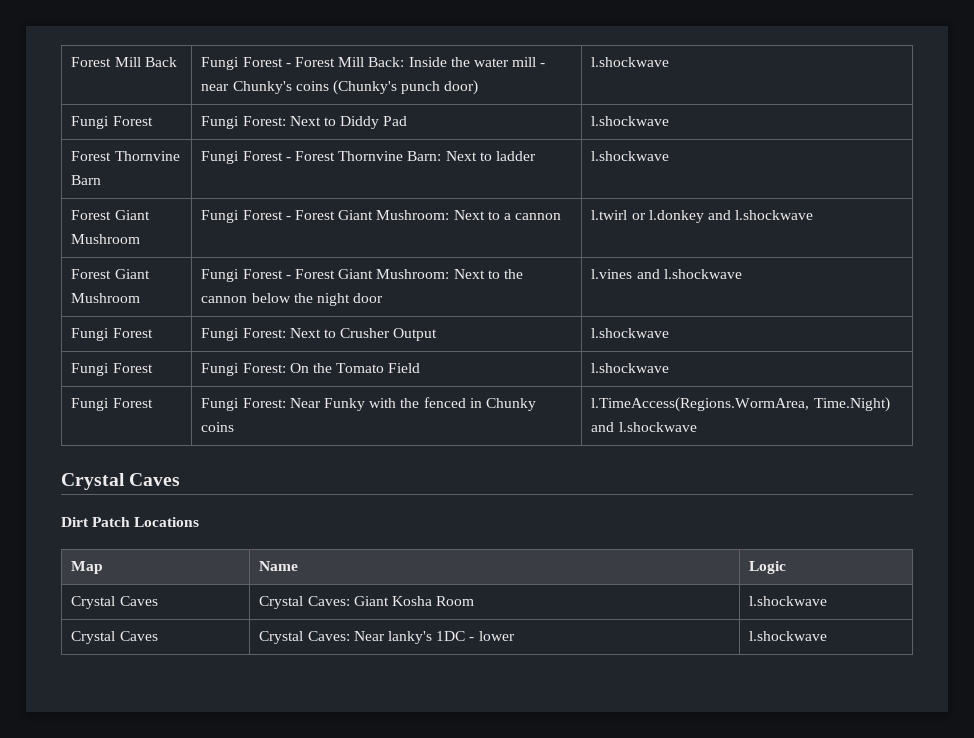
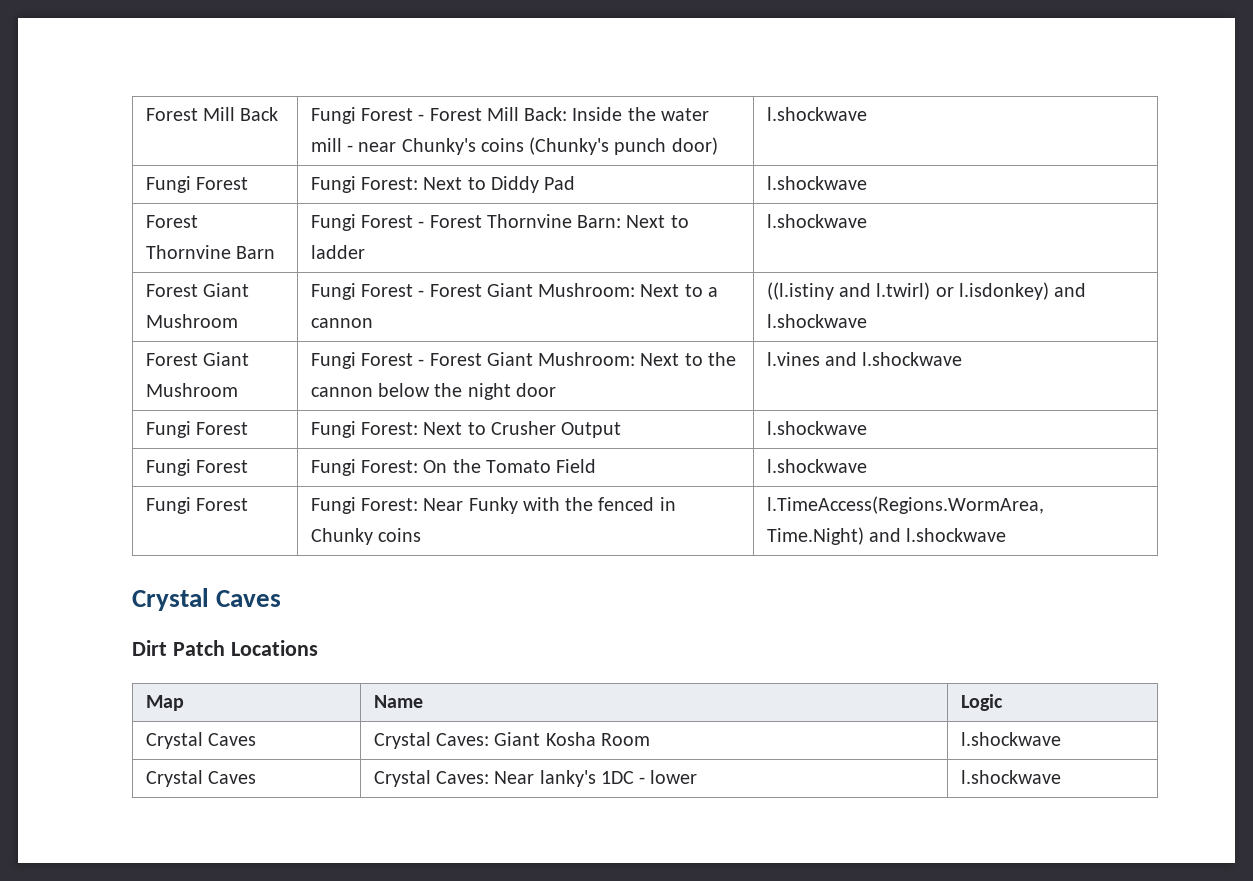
- Forest Giant Mushroom | Fungi Forest - Forest Giant Mushroom: Next to a cannon | l.twirl or l.donkey and l.shockwave
+ Forest Giant Mushroom | Fungi Forest - Forest Giant Mushroom: Next to a cannon | ((l.istiny and l.twirl) or l.isdonkey) and l.shockwave

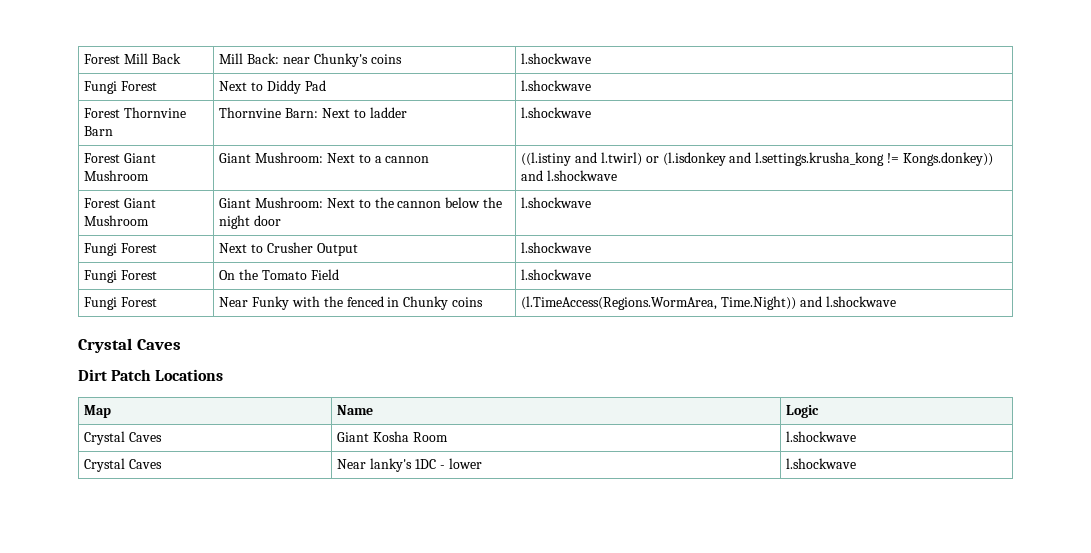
- Forest Mill Back | Fungi Forest - Forest Mill Back: Inside the water mill - near Chunky's coins (Chunky's punch door) | l.shockwave
- Fungi Forest | Fungi Forest: Next to Diddy Pad | l.shockwave
+ Forest Mill Back | Mill Back: near Chunky's coins | l.shockwave
+ Fungi Forest | Next to Diddy Pad | l.shockwave
- Forest Thornvine Barn | Fungi Forest - Forest Thornvine Barn: Next to ladder | l.shockwave
+ Forest Thornvine Barn | Thornvine Barn: Next to ladder | l.shockwave
- Forest Giant Mushroom | Fungi Forest - Forest Giant Mushroom: Next to a cannon | ((l.istiny and l.twirl) or l.isdonkey) and l.shockwave
+ Forest Giant Mushroom | Giant Mushroom: Next to a cannon | ((l.istiny and l.twirl) or (l.isdonkey and l.settings.krusha_kong != Kongs.donkey)) and l.shockwave
- Forest Giant Mushroom | Fungi Forest - Forest Giant Mushroom: Next to the cannon below the night door | l.vines and l.shockwave
- Fungi Forest | Fungi Forest: Next to Crusher Output | l.shockwave
+ Forest Giant Mushroom | Giant Mushroom: Next to the cannon below the night door | l.shockwave
+ Fungi Forest | Next to Crusher Output | l.shockwave
- Fungi Forest | Fungi Forest: On the Tomato Field | l.shockwave
+ Fungi Forest | On the Tomato Field | l.shockwave
- Fungi Forest | Fungi Forest: Near Funky with the fenced in Chunky coins | l.TimeAccess(Regions.WormArea, Time.Night) and l.shockwave
+ Fungi Forest | Near Funky with the fenced in Chunky coins | (l.TimeAccess(Regions.WormArea, Time.Night)) and l.shockwave
- Crystal Caves | Crystal Caves: Giant Kosha Room | l.shockwave
+ Crystal Caves | Giant Kosha Room | l.shockwave
- Crystal Caves | Crystal Caves: Near lanky's 1DC - lower | l.shockwave
+ Crystal Caves | Near lanky's 1DC - lower | l.shockwave

